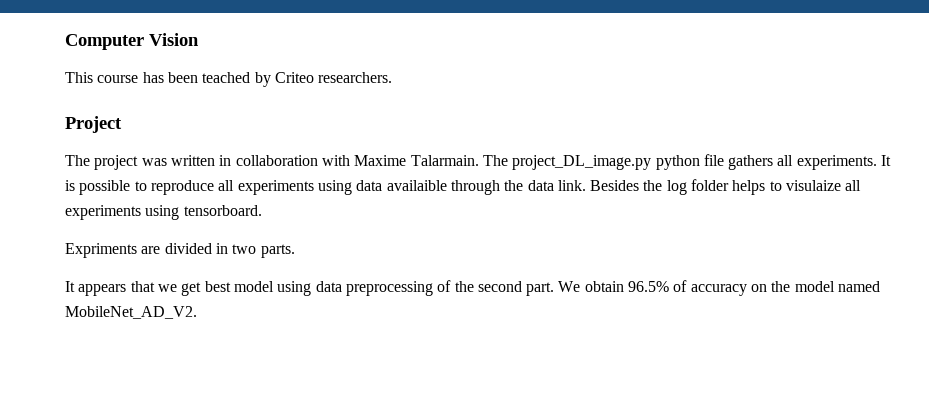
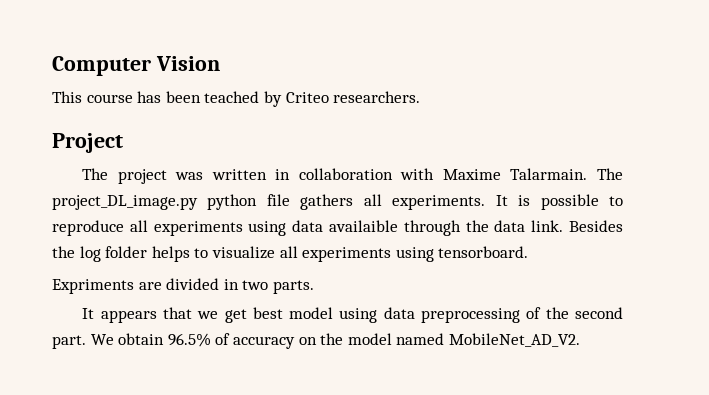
- Besides the log folder helps to visulaize all experiments using tensorboard.
+ Besides the log folder helps to visualize all experiments using tensorboard.

